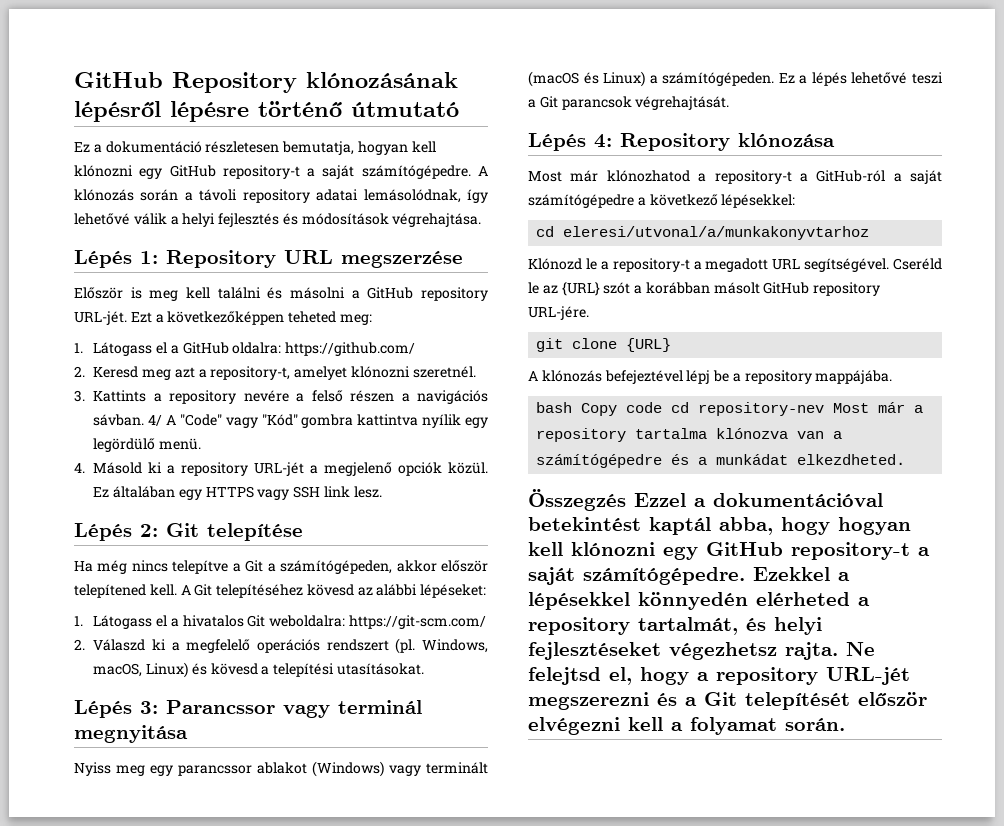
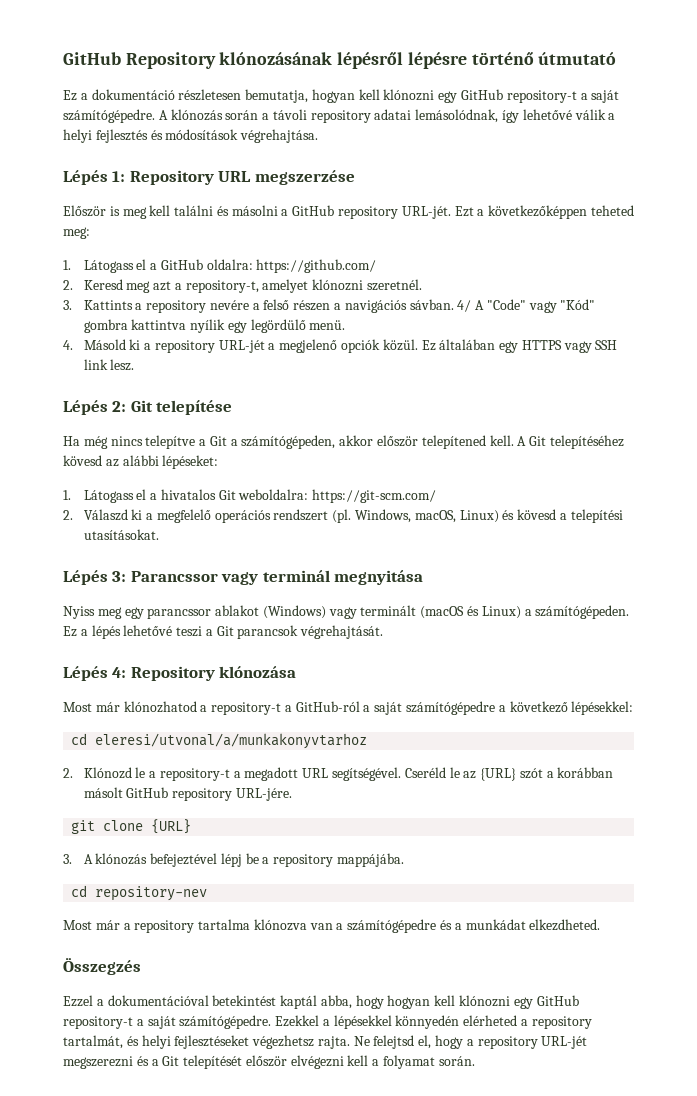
- Klónozd le a repository-t a megadott URL segítségével.
+ 2. Klónozd le a repository-t a megadott URL segítségével.
- A klónozás befejeztével lépj be a repository mappájába.
+ 3. A klónozás befejeztével lépj be a repository mappájába.
- bash Copy code cd repository-nev Most már a repository tartalma klónozva van a számítógépedre és a munkádat elkezdheted.
+ cd repository-nev
+ Most már a repository tartalma klónozva van a számítógépedre és a munkádat elkezdheted.
- Összegzés Ezzel a dokumentációval betekintést kaptál abba, hogy hogyan kell klónozni egy GitHub repository-t a saját számítógépedre.
+ Összegzés
+ Ezzel a dokumentációval betekintést kaptál abba, hogy hogyan kell klónozni egy GitHub repository-t a saját számítógépedre.

